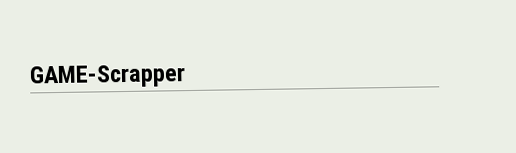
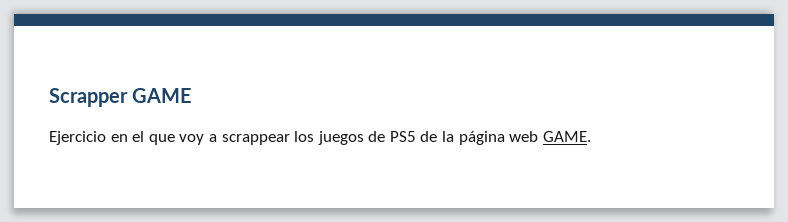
- GAME-Scrapper
+ Scrapper GAME
+ Ejercicio en el que voy a scrappear los juegos de PS5 de la página web GAME.

